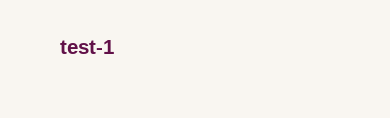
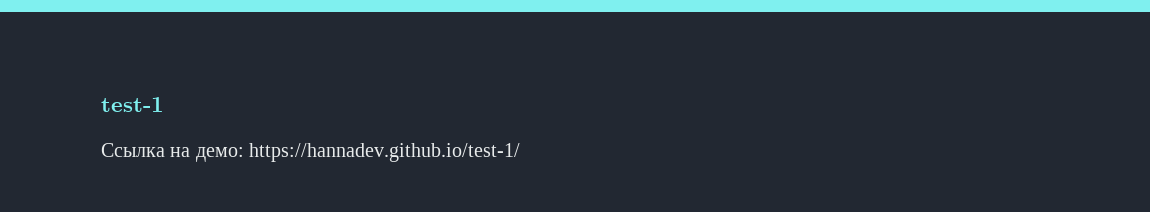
+ Ссылка на демо: https://hannadev.github.io/test-1/

